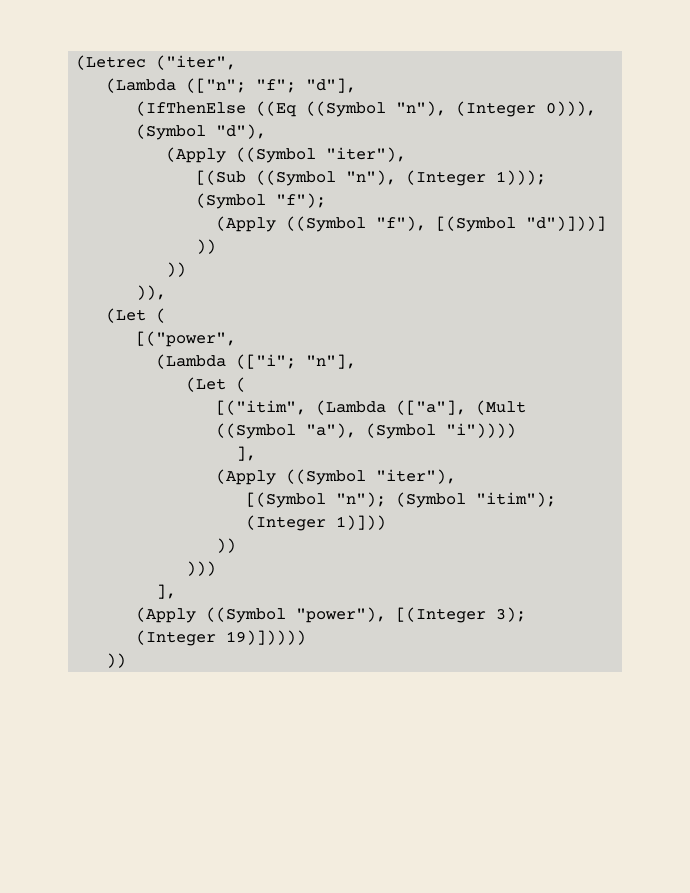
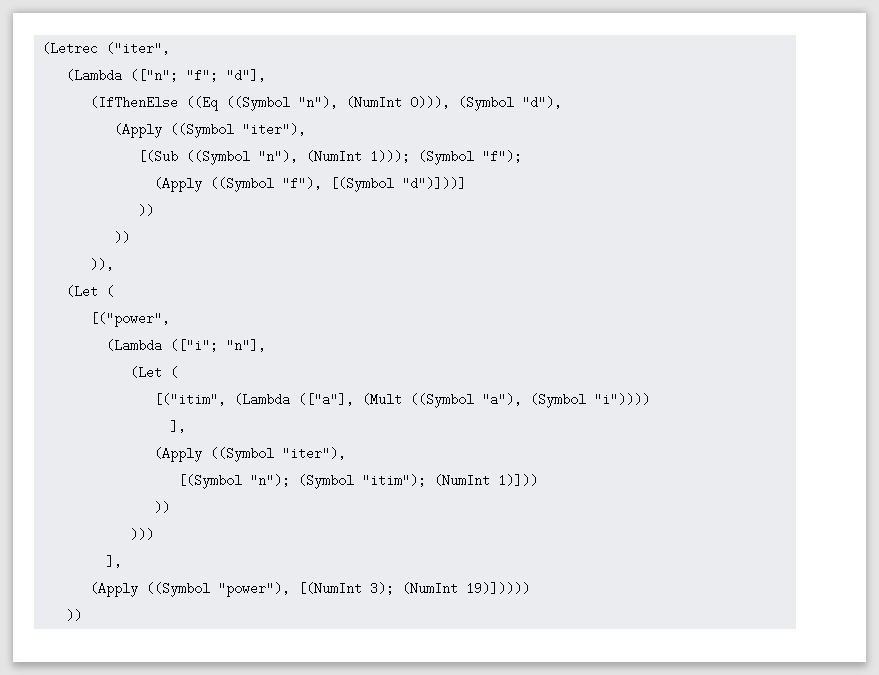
- (IfThenElse ((Eq ((Symbol "n"), (Integer 0))), (Symbol "d"),
+ (IfThenElse ((Eq ((Symbol "n"), (NumInt 0))), (Symbol "d"),
- [(Sub ((Symbol "n"), (Integer 1))); (Symbol "f");
+ [(Sub ((Symbol "n"), (NumInt 1))); (Symbol "f");
- [(Symbol "n"); (Symbol "itim"); (Integer 1)]))
+ [(Symbol "n"); (Symbol "itim"); (NumInt 1)]))
- (Apply ((Symbol "power"), [(Integer 3); (Integer 19)]))))
+ (Apply ((Symbol "power"), [(NumInt 3); (NumInt 19)]))))

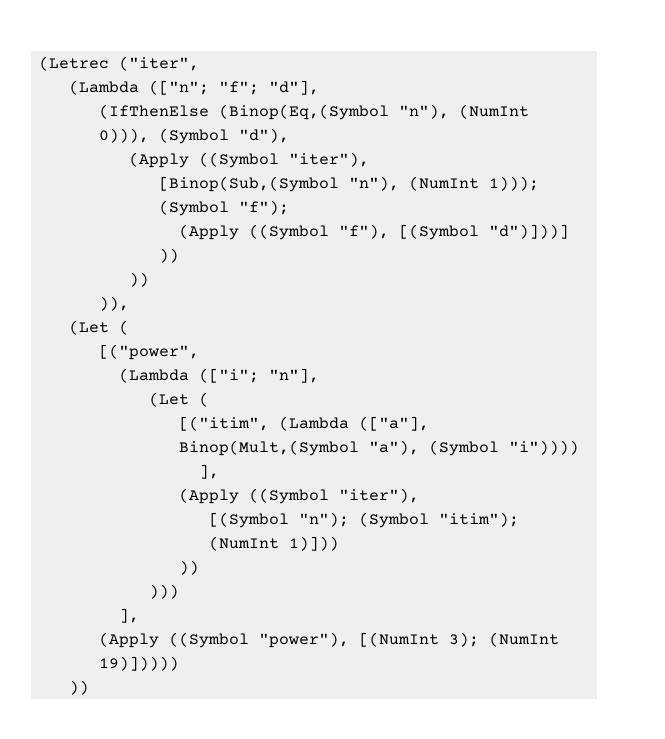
- (IfThenElse ((Eq ((Symbol "n"), (NumInt 0))), (Symbol "d"),
+ (IfThenElse (Binop(Eq,(Symbol "n"), (NumInt 0))), (Symbol "d"),
- [(Sub ((Symbol "n"), (NumInt 1))); (Symbol "f");
+ [Binop(Sub,(Symbol "n"), (NumInt 1))); (Symbol "f");
- [("itim", (Lambda (["a"], (Mult ((Symbol "a"), (Symbol "i"))))
+ [("itim", (Lambda (["a"], Binop(Mult,(Symbol "a"), (Symbol "i"))))

